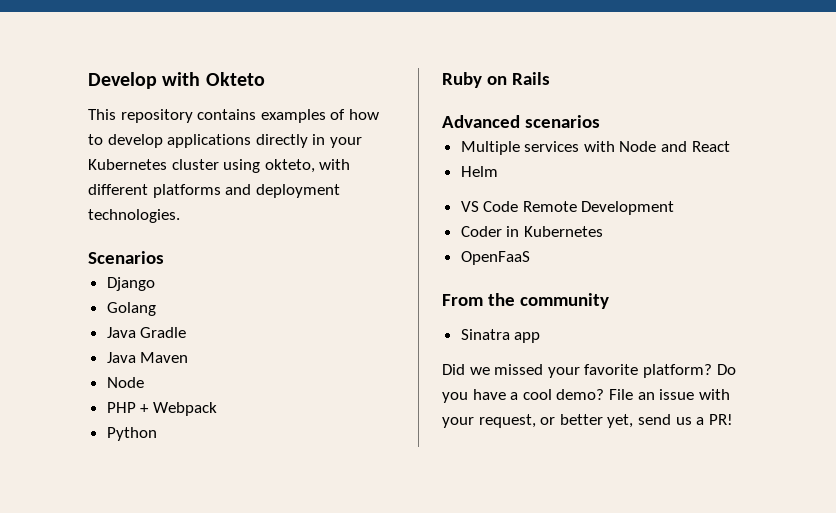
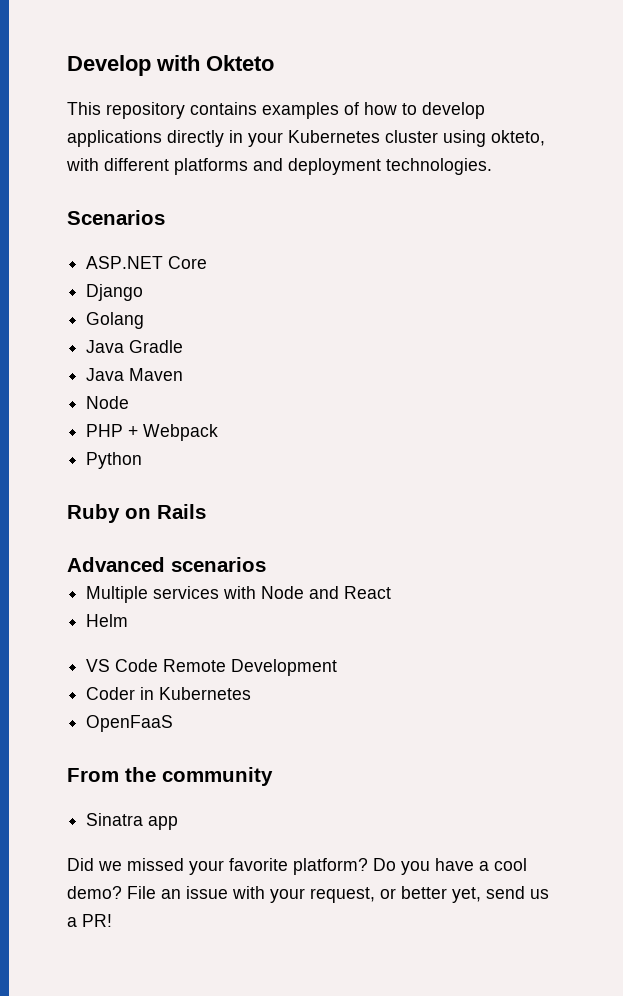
+ ASP.NET Core

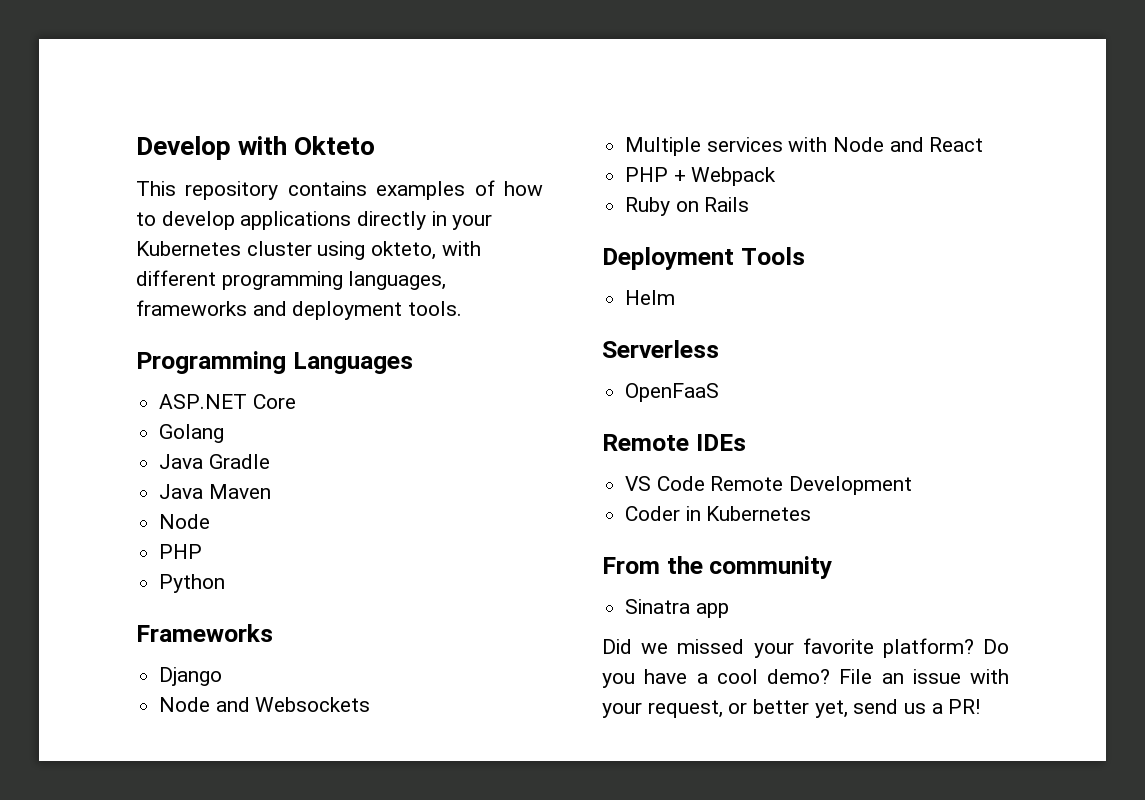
- This repository contains examples of how to develop applications directly in your Kubernetes cluster using okteto, with different platforms and deployment technologies.
- Scenarios
+ This repository contains examples of how to develop applications directly in your Kubernetes cluster using okteto, with different programming languages, frameworks and deployment tools.
+ Programming Languages
- Django
  Java Maven
  Node
- PHP + Webpack
+ PHP
- Ruby on Rails
- Advanced scenarios
+ Frameworks
+ Django
+ Node and Websockets
+ PHP + Webpack
+ Ruby on Rails
+ Deployment Tools
  Helm
+ Serverless
+ OpenFaaS
+ Remote IDEs
- OpenFaaS

